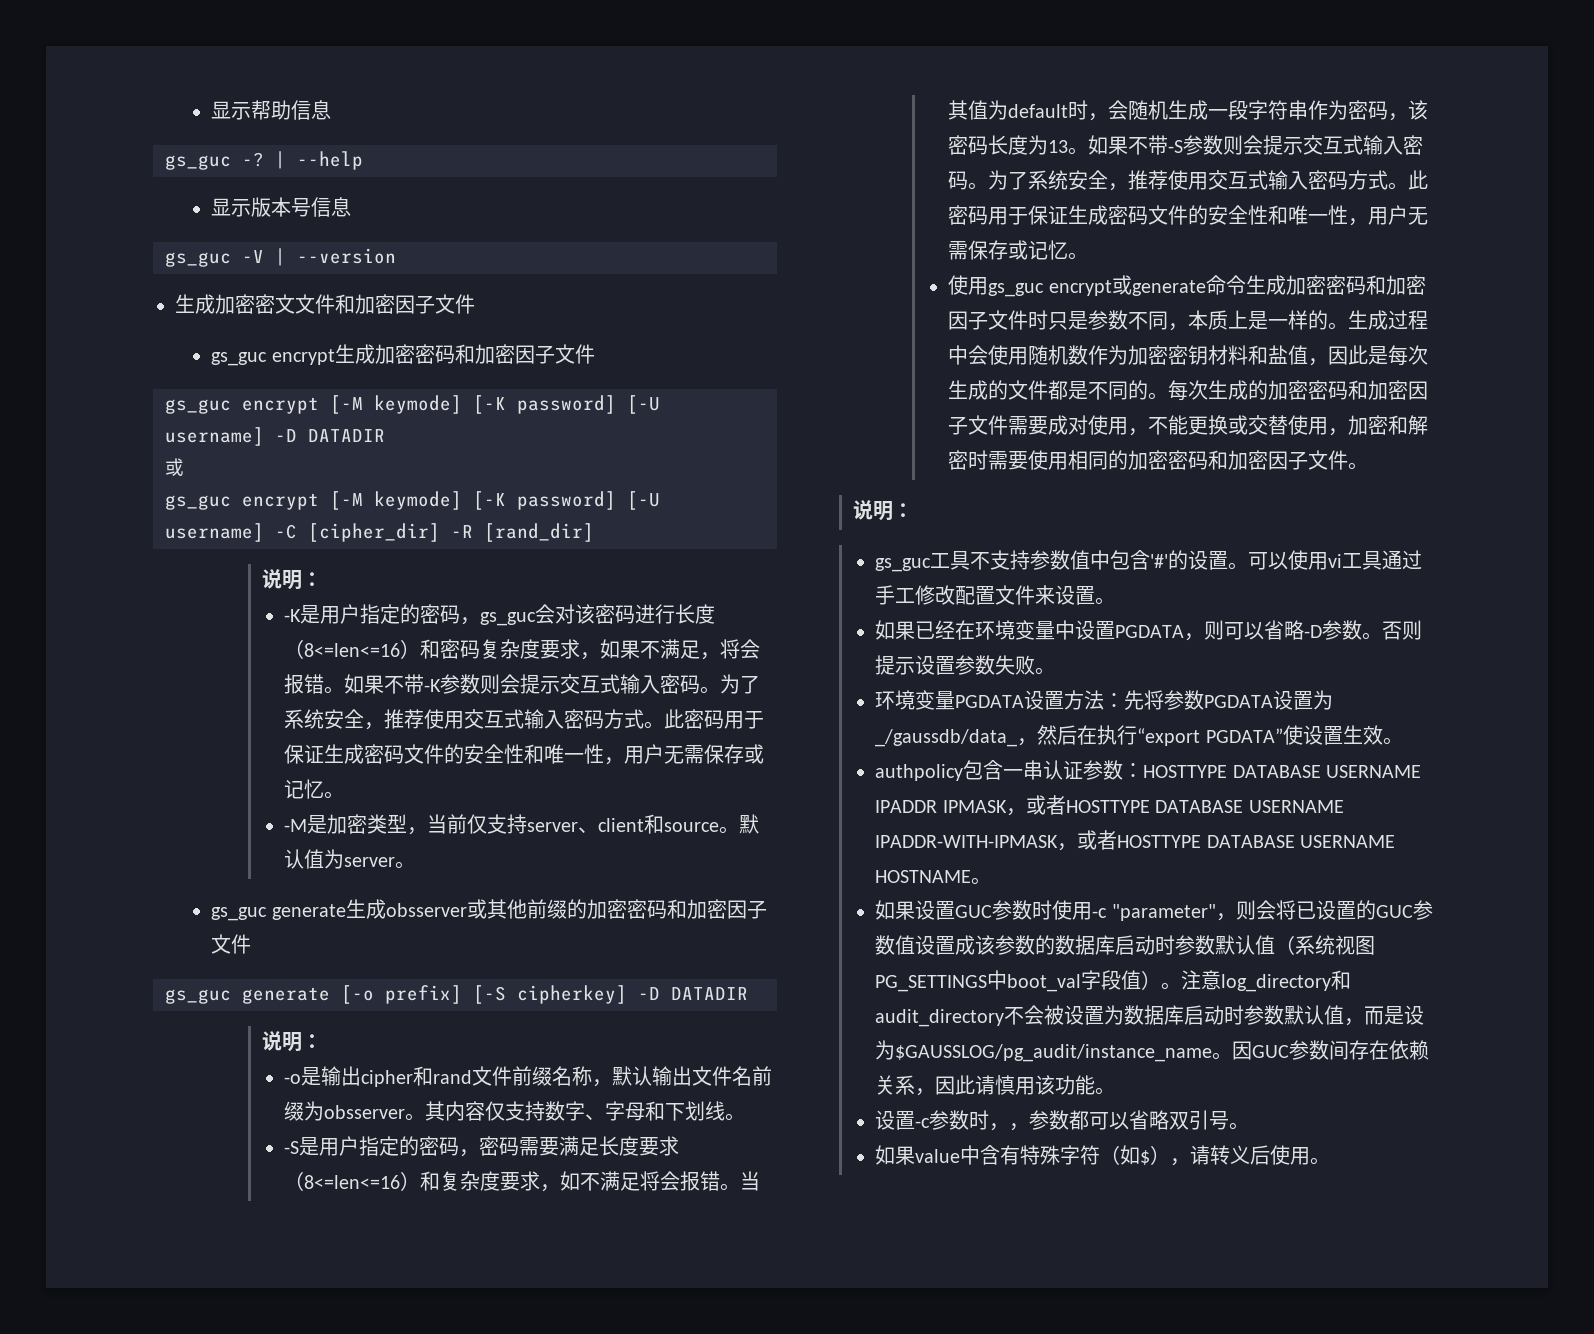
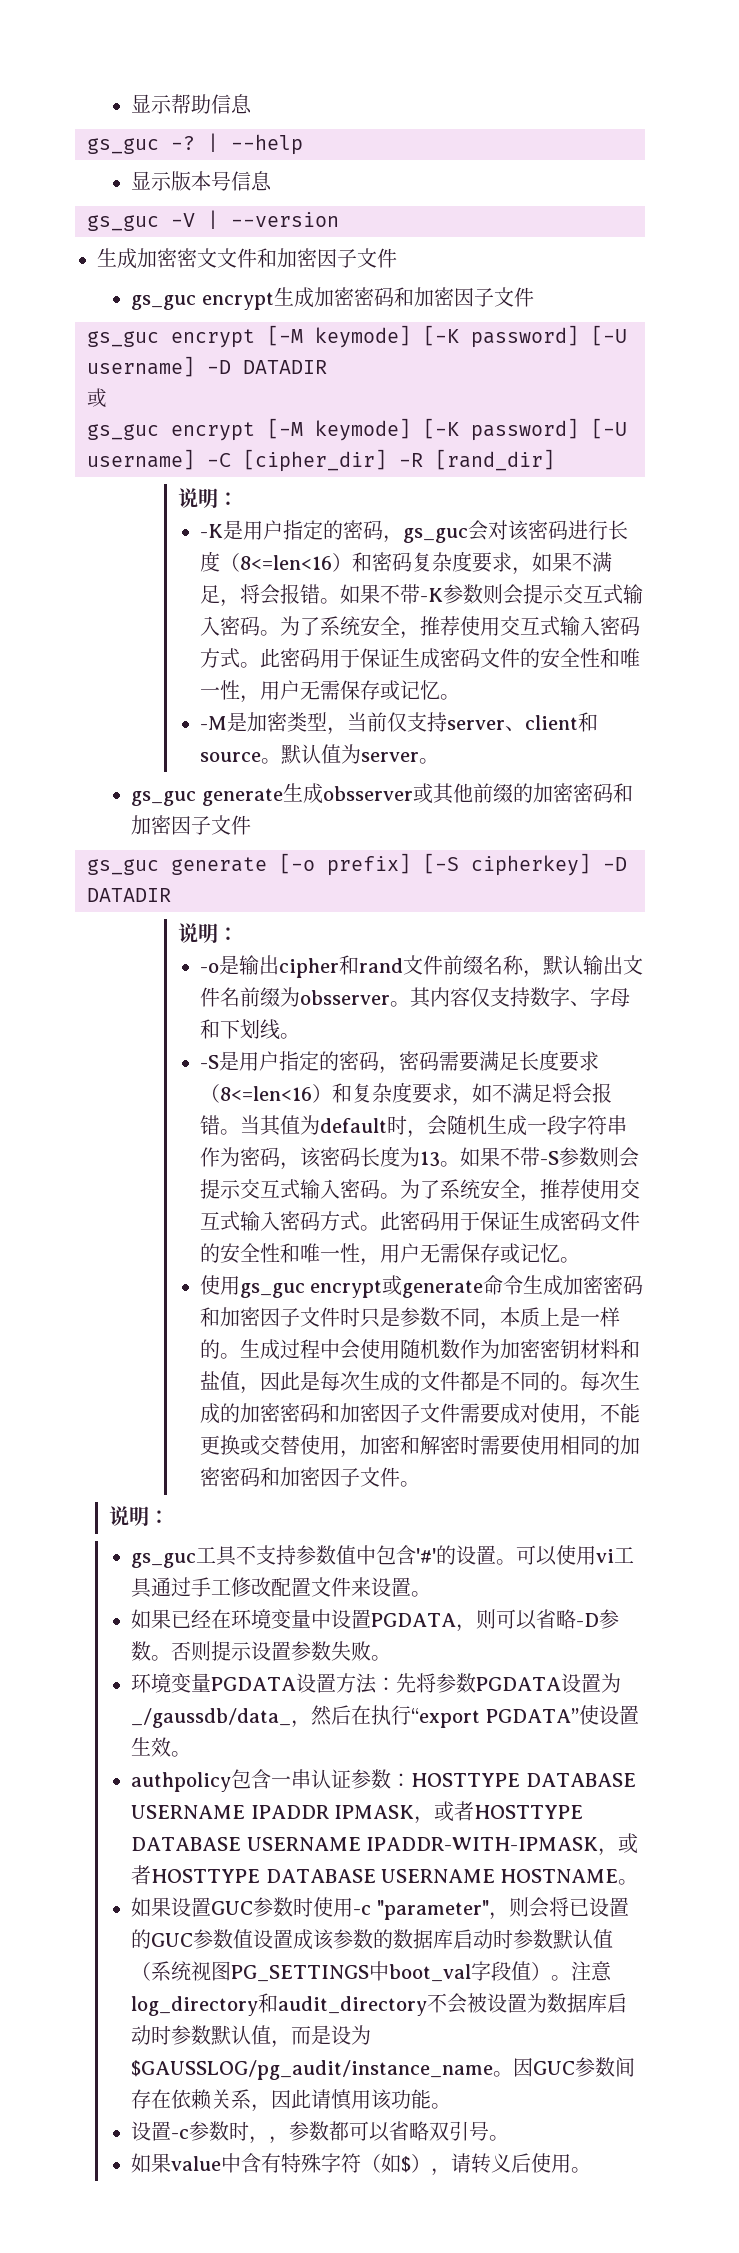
- -K是用户指定的密码，gs_guc会对该密码进行长度（8<=len<=16）和密码复杂度要求，如果不满足，将会报错。
+ -K是用户指定的密码，gs_guc会对该密码进行长度（8<=len<16）和密码复杂度要求，如果不满足，将会报错。
- -S是用户指定的密码，密码需要满足长度要求（8<=len<=16）和复杂度要求，如不满足将会报错。
+ -S是用户指定的密码，密码需要满足长度要求（8<=len<16）和复杂度要求，如不满足将会报错。

